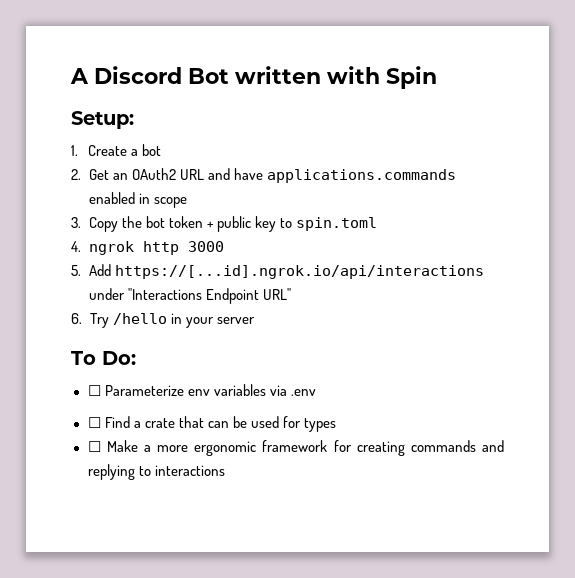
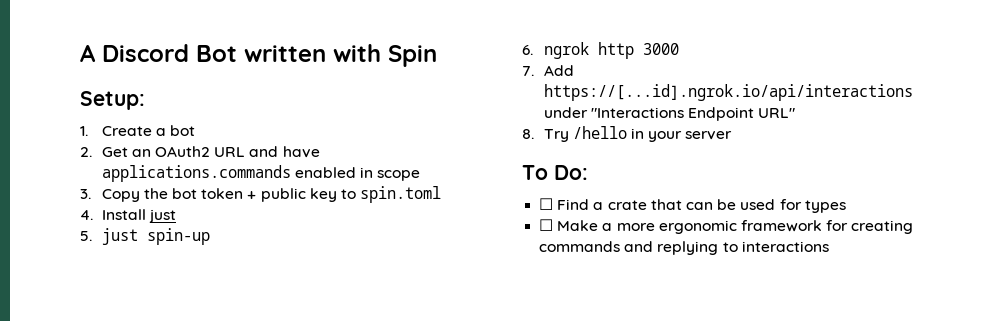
- 4. ngrok http 3000
+ 4. Install just
+ 5. just spin-up
+ 6. ngrok http 3000
- 5. Add https://[...id].ngrok.io/api/interactions under "Interactions Endpoint URL"
+ 7. Add https://[...id].ngrok.io/api/interactions under "Interactions Endpoint URL"
- 6. Try /hello in your server
+ 8. Try /hello in your server
- ☐ Parameterize env variables via .env

